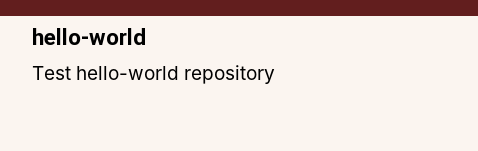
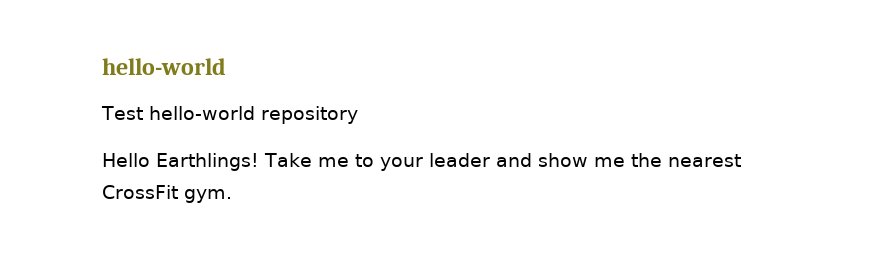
+ Hello Earthlings! Take me to your leader and show me the nearest CrossFit gym.

